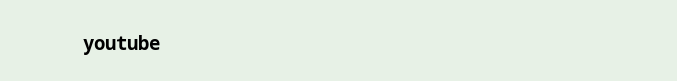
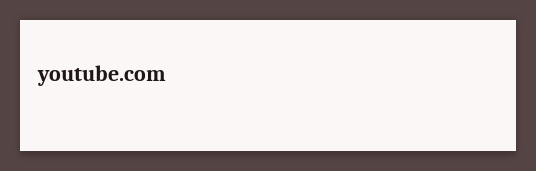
- youtube
+ youtube.com

